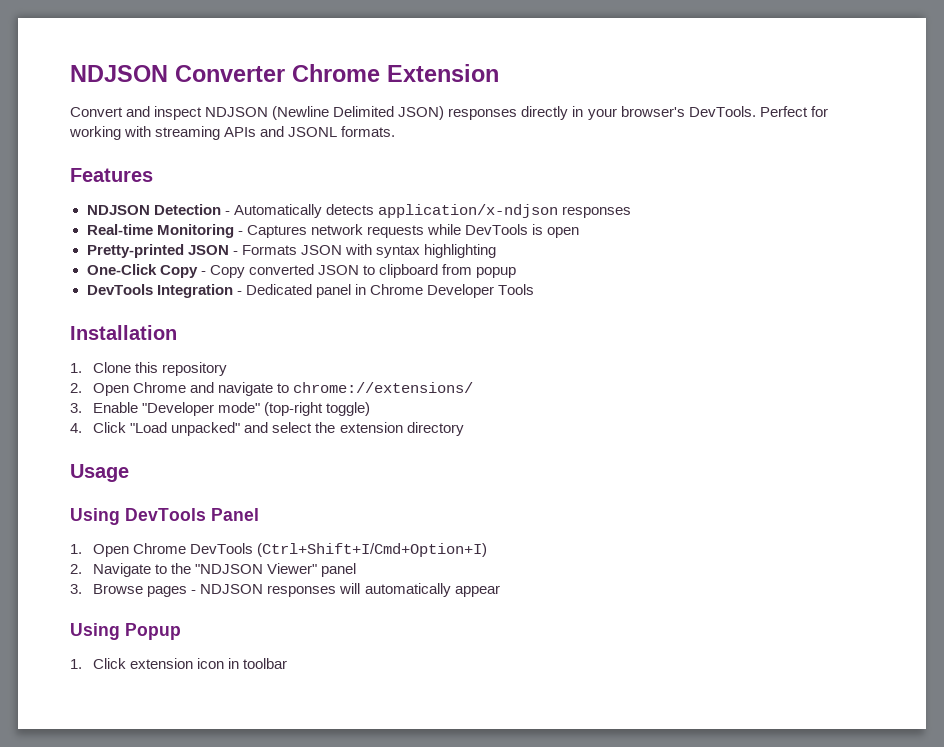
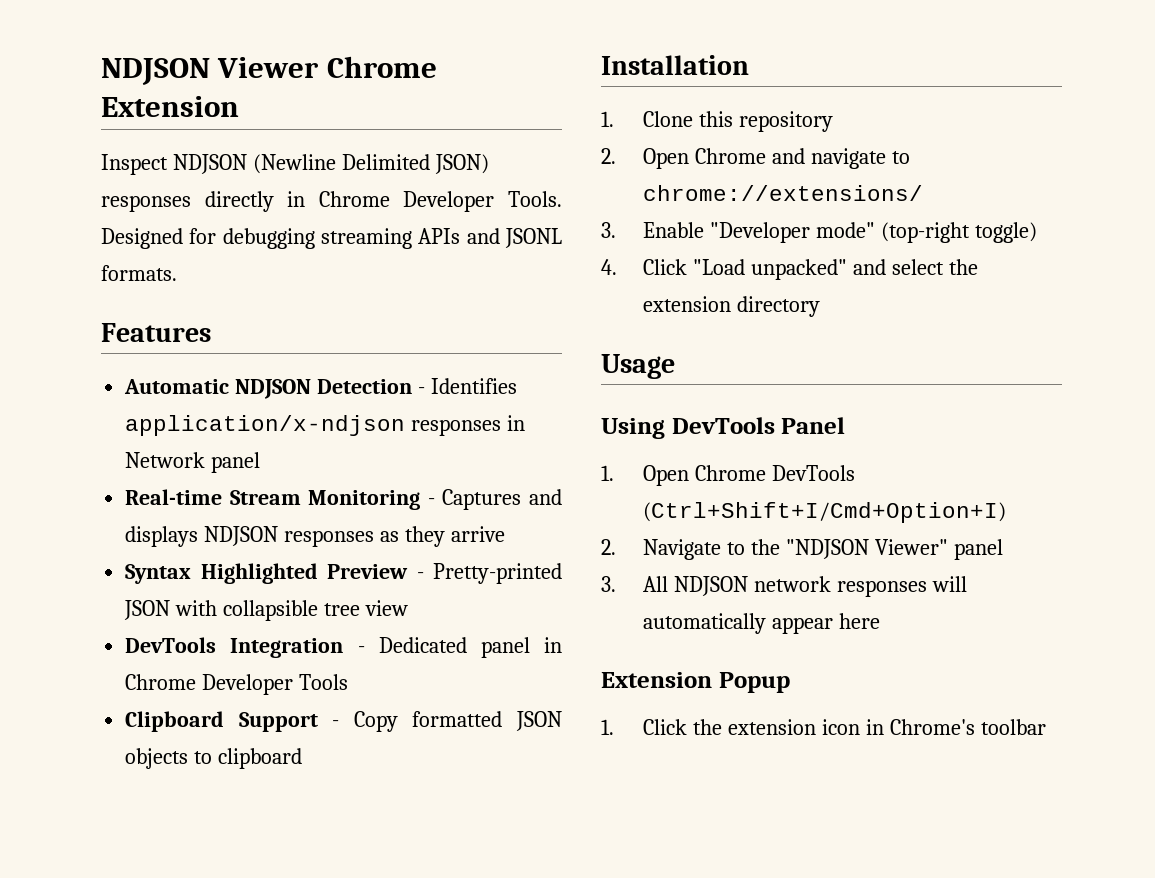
- NDJSON Converter Chrome Extension
+ NDJSON Viewer Chrome Extension
- Convert and inspect NDJSON (Newline Delimited JSON) responses directly in your browser's DevTools. Perfect for working with streaming APIs and JSONL formats.
+ Inspect NDJSON (Newline Delimited JSON) responses directly in Chrome Developer Tools. Designed for debugging streaming APIs and JSONL formats.
- NDJSON Detection - Automatically detects application/x-ndjson responses
+ Automatic NDJSON Detection - Identifies application/x-ndjson responses in Network panel
- Real-time Monitoring - Captures network requests while DevTools is open
- Pretty-printed JSON - Formats JSON with syntax highlighting
- One-Click Copy - Copy converted JSON to clipboard from popup
+ Real-time Stream Monitoring - Captures and displays NDJSON responses as they arrive
+ Syntax Highlighted Preview - Pretty-printed JSON with collapsible tree view
+ Clipboard Support - Copy formatted JSON objects to clipboard
- 3. Browse pages - NDJSON responses will automatically appear
- Using Popup
+ 3. All NDJSON network responses will automatically appear here
+ Extension Popup
- 1. Click extension icon in toolbar
+ 1. Click the extension icon in Chrome's toolbar

